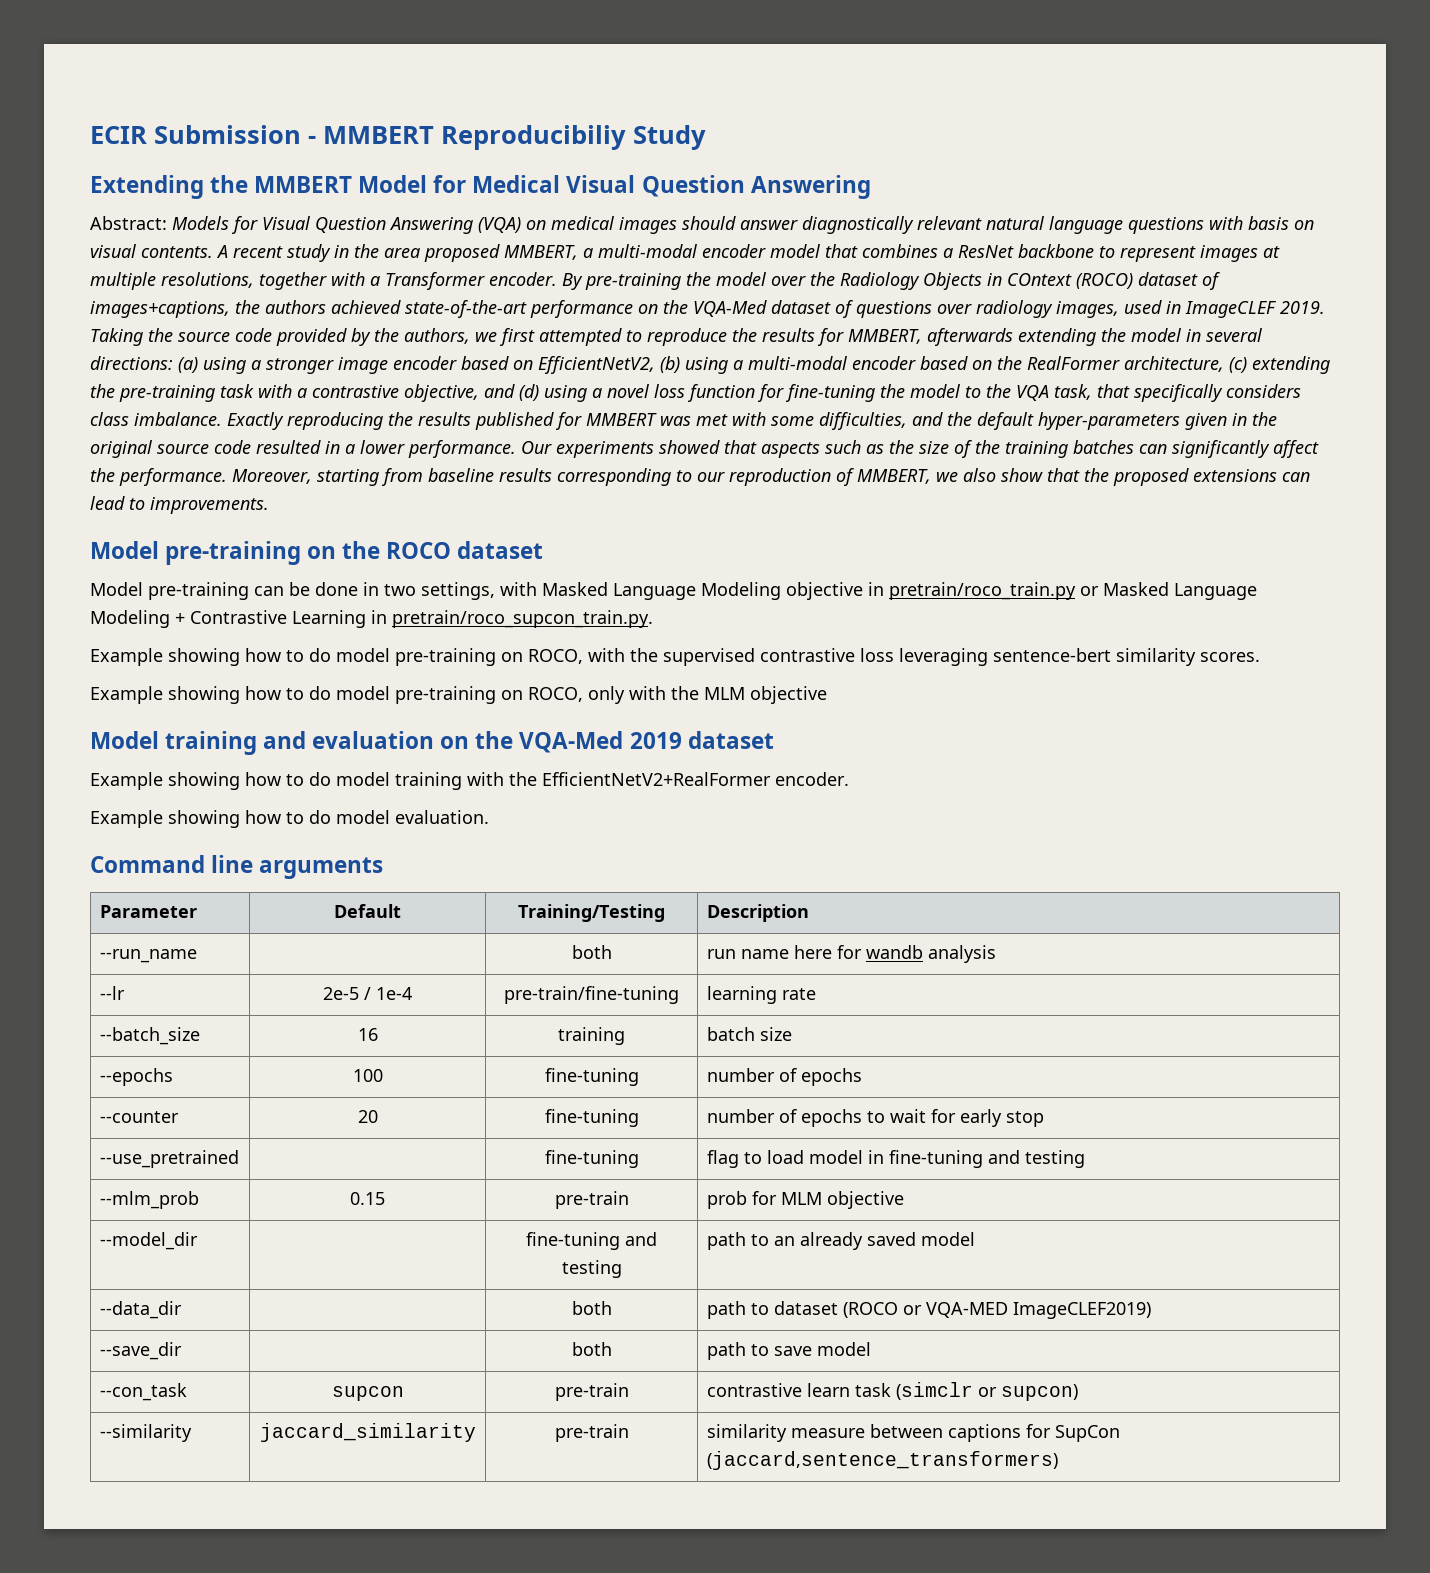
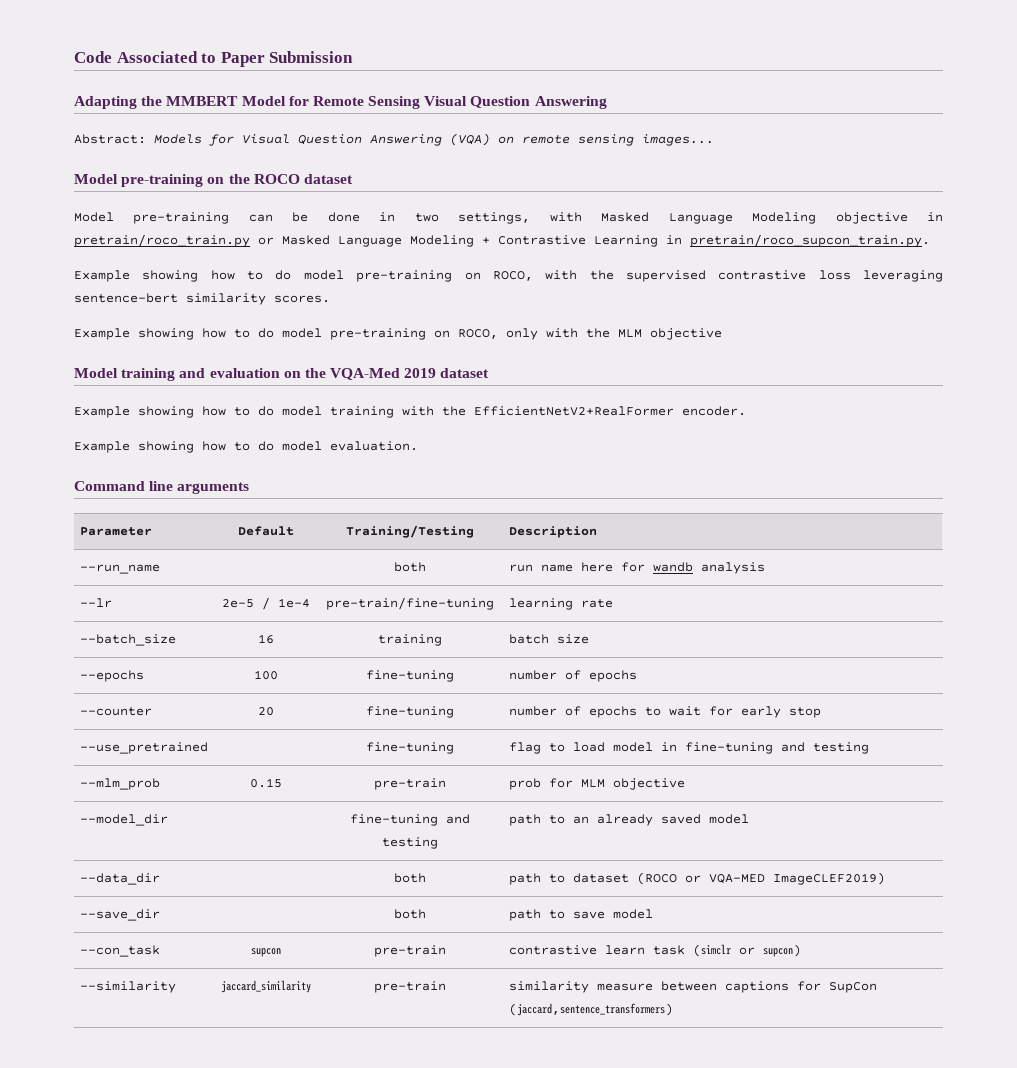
- ECIR Submission - MMBERT Reproducibiliy Study
- Extending the MMBERT Model for Medical Visual Question Answering
+ Code Associated to Paper Submission
+ Adapting the MMBERT Model for Remote Sensing Visual Question Answering
- Abstract: Models for Visual Question Answering (VQA) on medical images should answer diagnostically relevant natural language questions with basis on visual contents. A recent study in the area proposed MMBERT, a multi-modal encoder model that combines a ResNet backbone to represent images at multiple resolutions, together with a Transformer encoder. By pre-training the model over the Radiology Objects in COntext (ROCO) dataset of images+captions, the authors achieved state-of-the-art performance on the VQA-Med dataset of questions over radiology images, used in ImageCLEF 2019. Taking the source code provided by the authors, we first attempted to reproduce the results for MMBERT, afterwards extending the model in several directions: (a) using a stronger image encoder based on EfficientNetV2, (b) using a multi-modal encoder based on the RealFormer architecture, (c) extending the pre-training task with a contrastive objective, and (d) using a novel loss function for fine-tuning the model to the VQA task, that specifically considers class imbalance. Exactly reproducing the results published for MMBERT was met with some difficulties, and the default hyper-parameters given in the original source code resulted in a lower performance. Our experiments showed that aspects such as the size of the training batches can significantly affect the performance. Moreover, starting from baseline results corresponding to our reproduction of MMBERT, we also show that the proposed extensions can lead to improvements.
+ Abstract: Models for Visual Question Answering (VQA) on remote sensing images...

